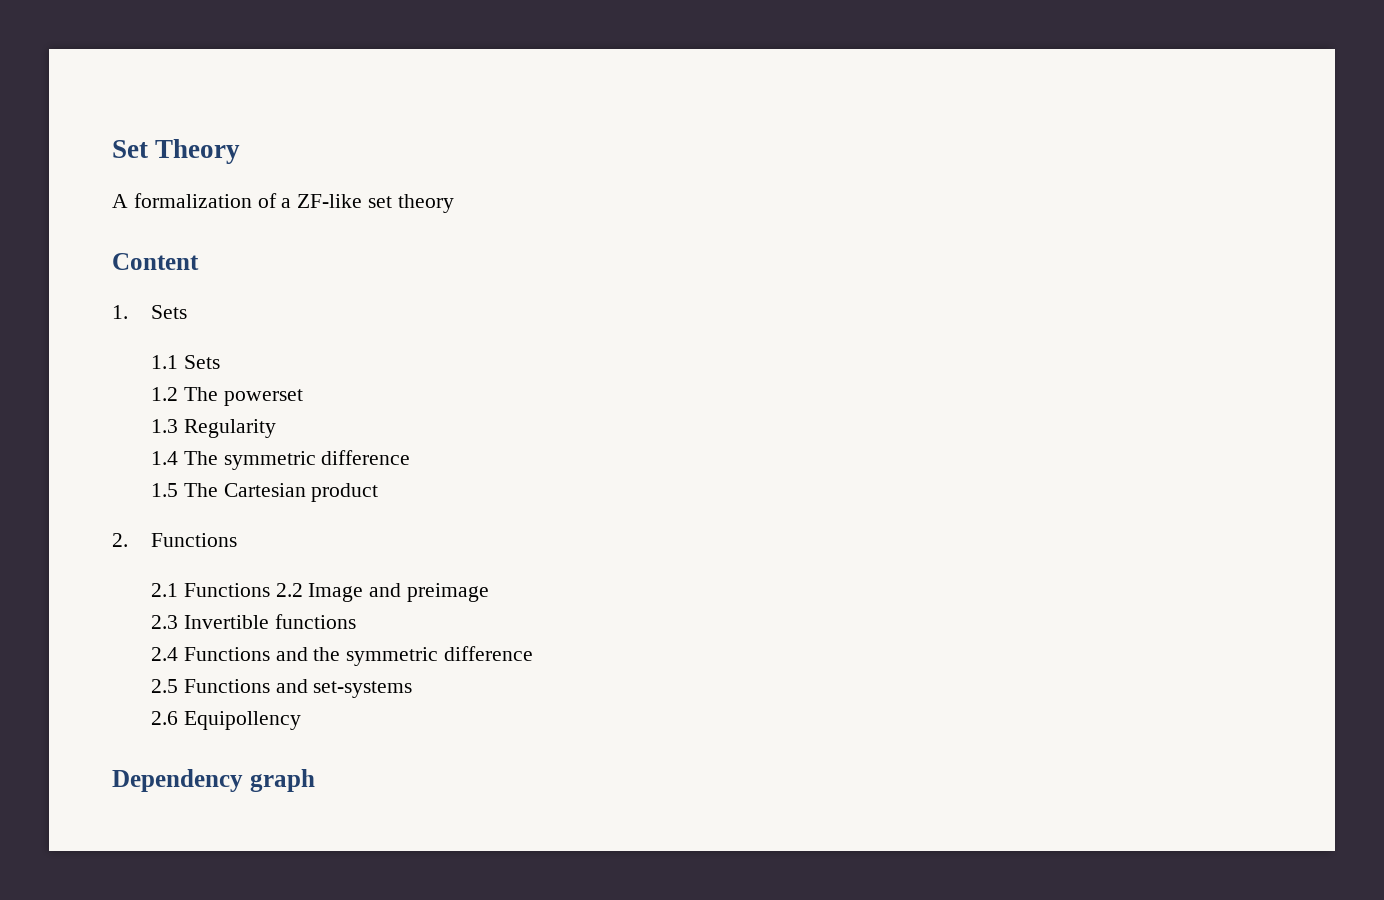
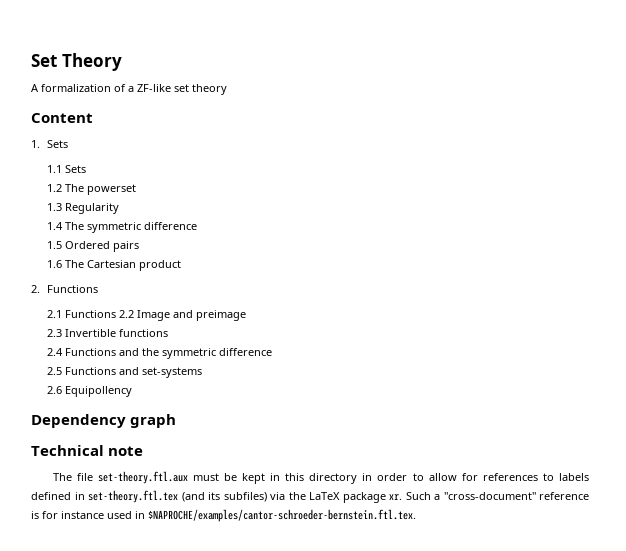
- 1.5 The Cartesian product
+ 1.5 Ordered pairs
+ 1.6 The Cartesian product
+ Technical note
+ The file set-theory.ftl.aux must be kept in this directory in order to allow for references to labels defined in set-theory.ftl.tex (and its subfiles) via the LaTeX package xr. Such a "cross-document" reference is for instance used in $NAPROCHE/examples/cantor-schroeder-bernstein.ftl.tex.

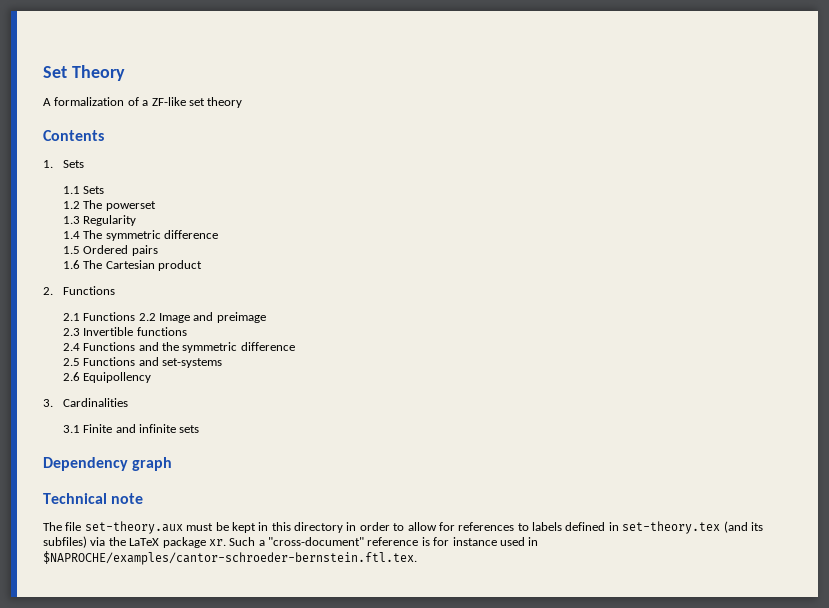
- Content
+ Contents
+ 3. Cardinalities
+ 3.1 Finite and infinite sets
- The file set-theory.ftl.aux must be kept in this directory in order to allow for references to labels defined in set-theory.ftl.tex (and its subfiles) via the LaTeX package xr.
+ The file set-theory.aux must be kept in this directory in order to allow for references to labels defined in set-theory.tex (and its subfiles) via the LaTeX package xr.

